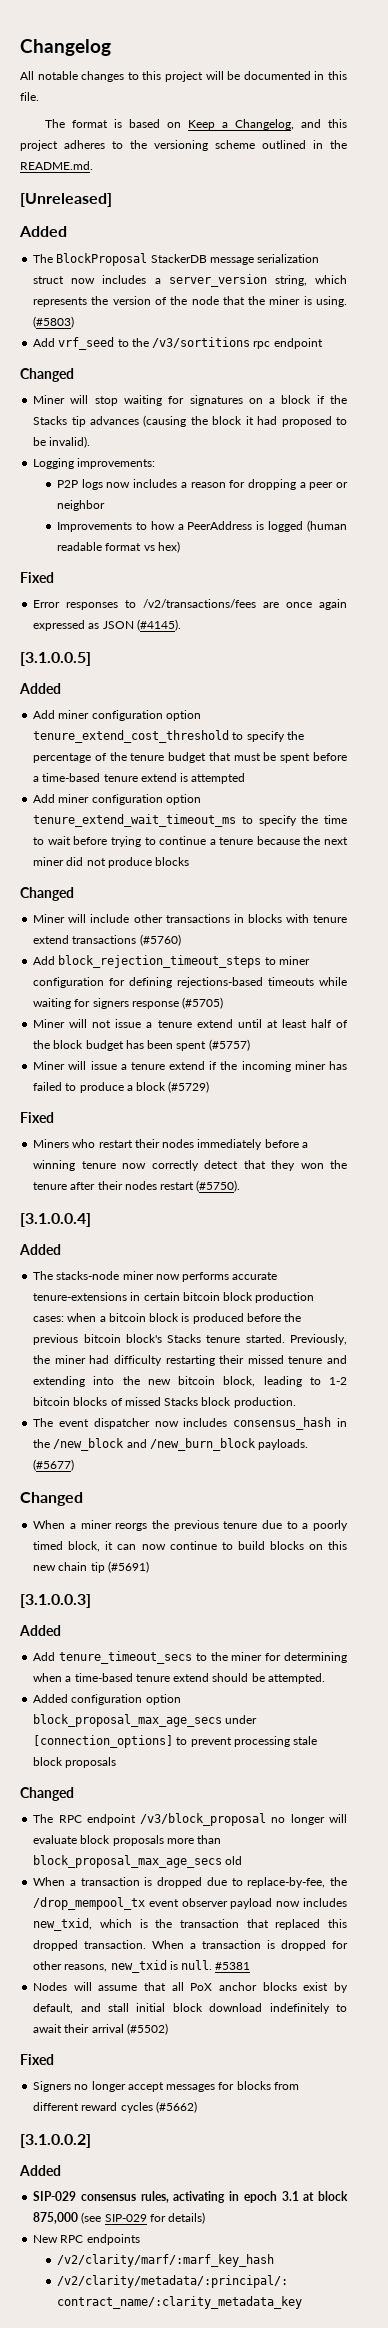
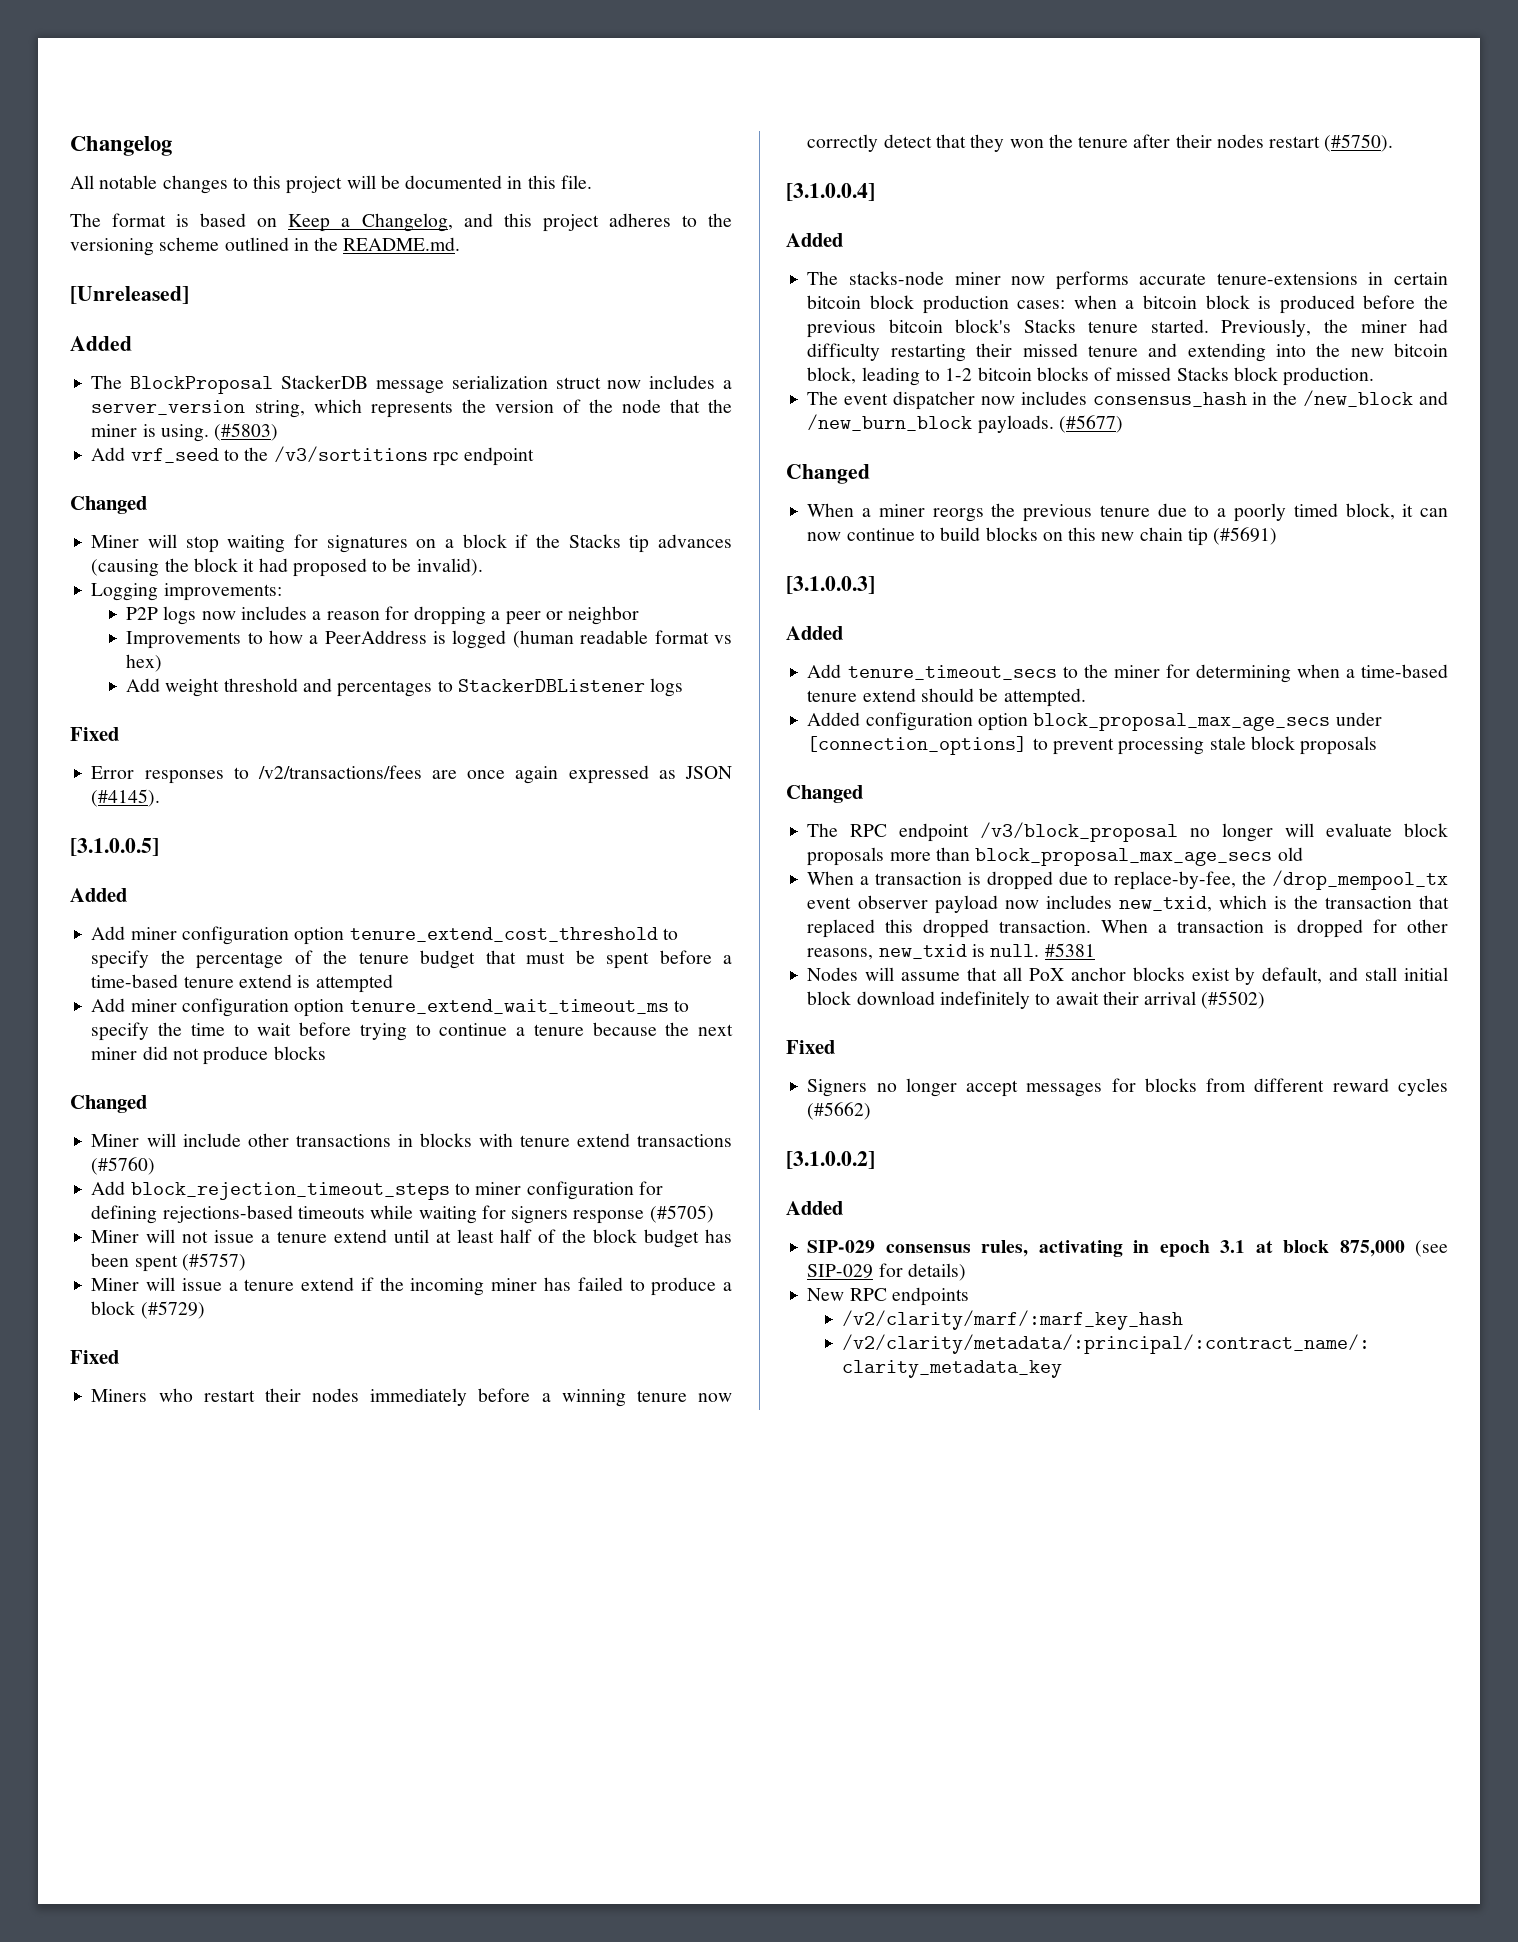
+ Add weight threshold and percentages to StackerDBListener logs

